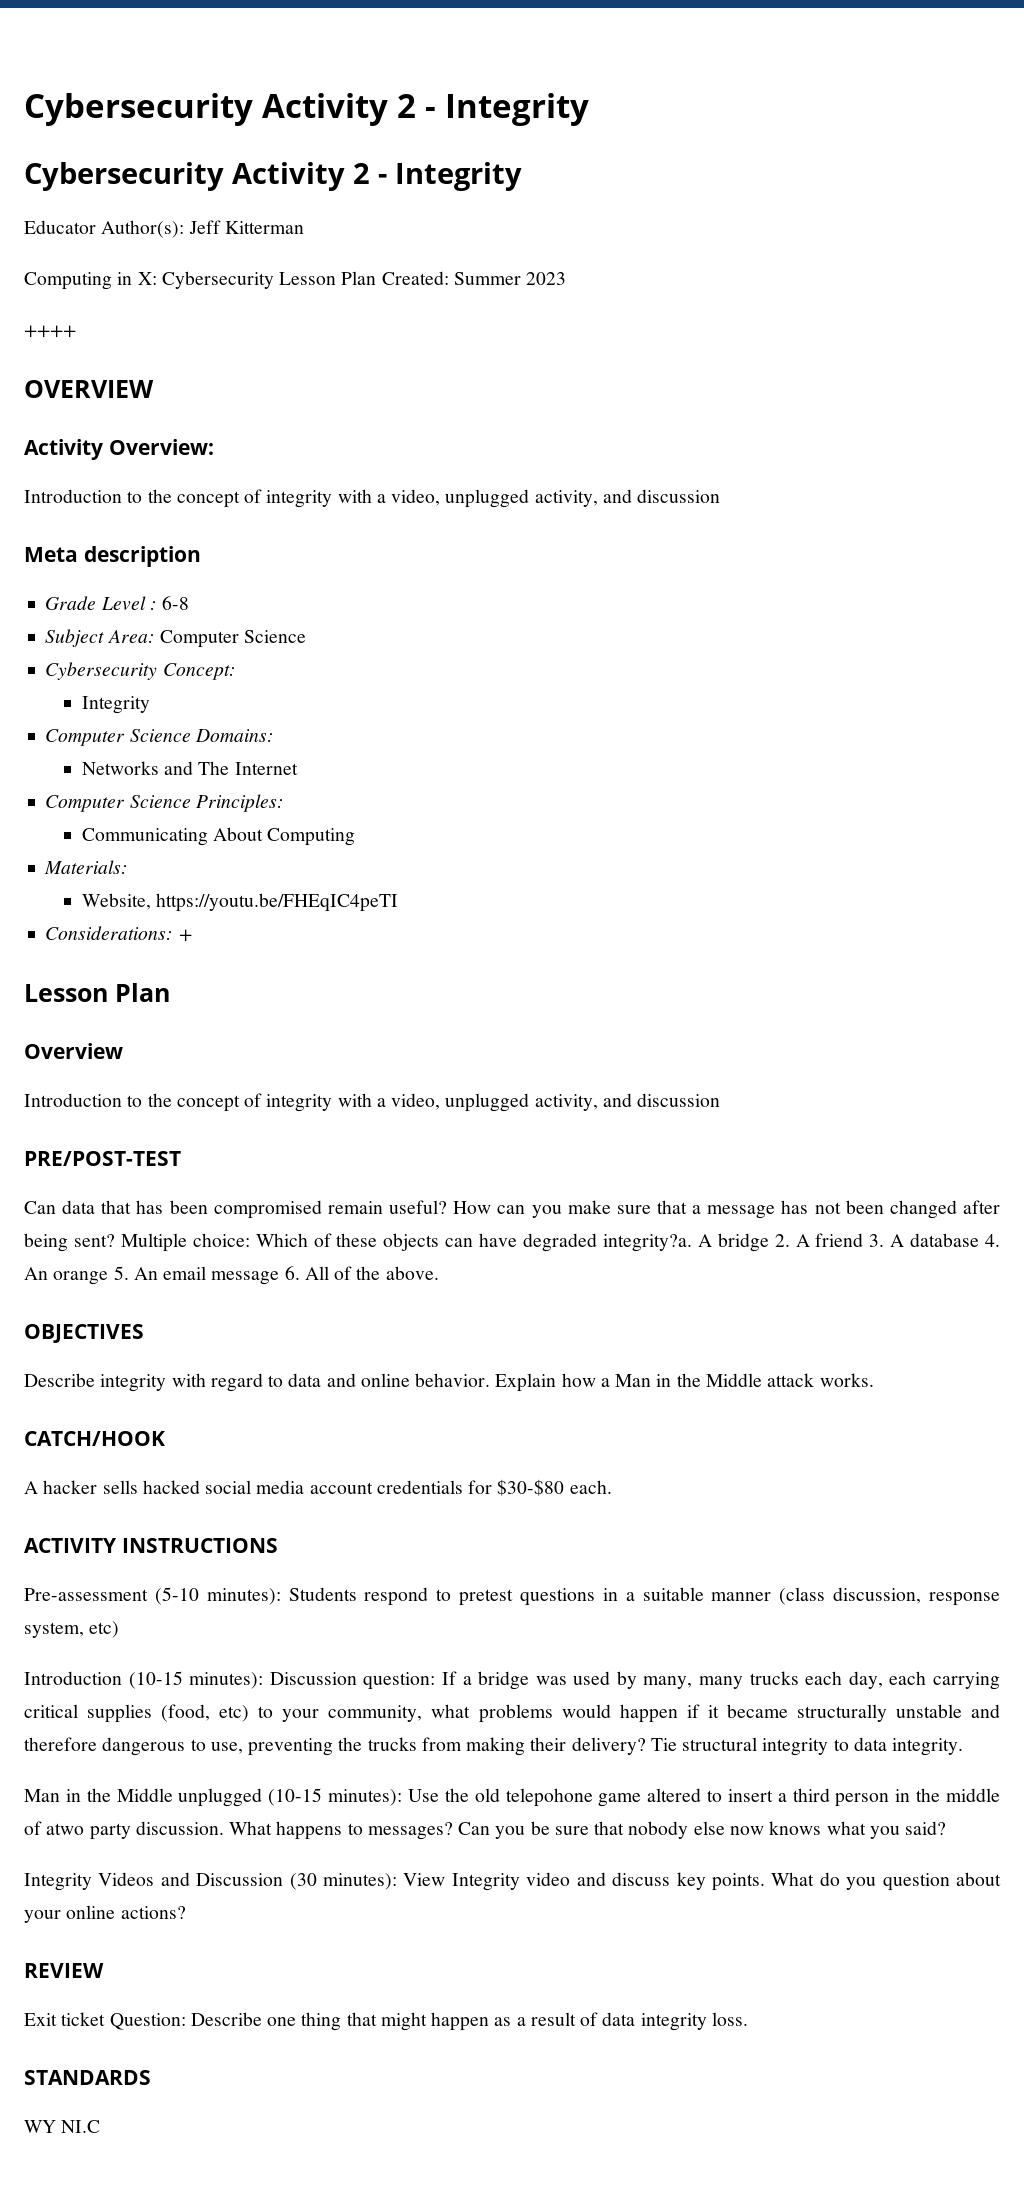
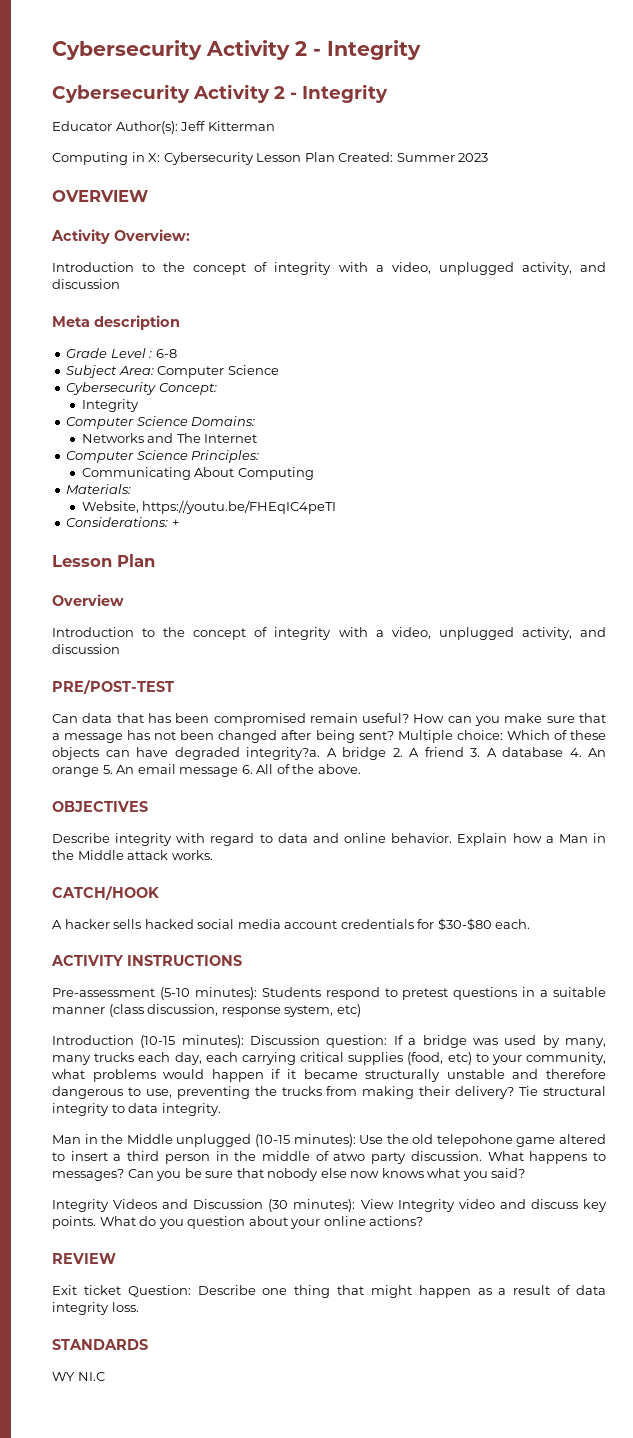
- ++++

